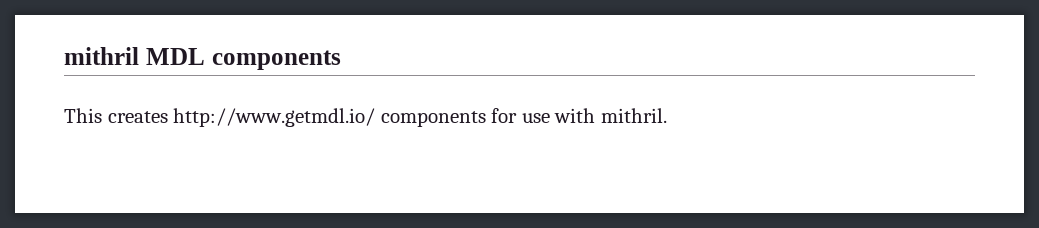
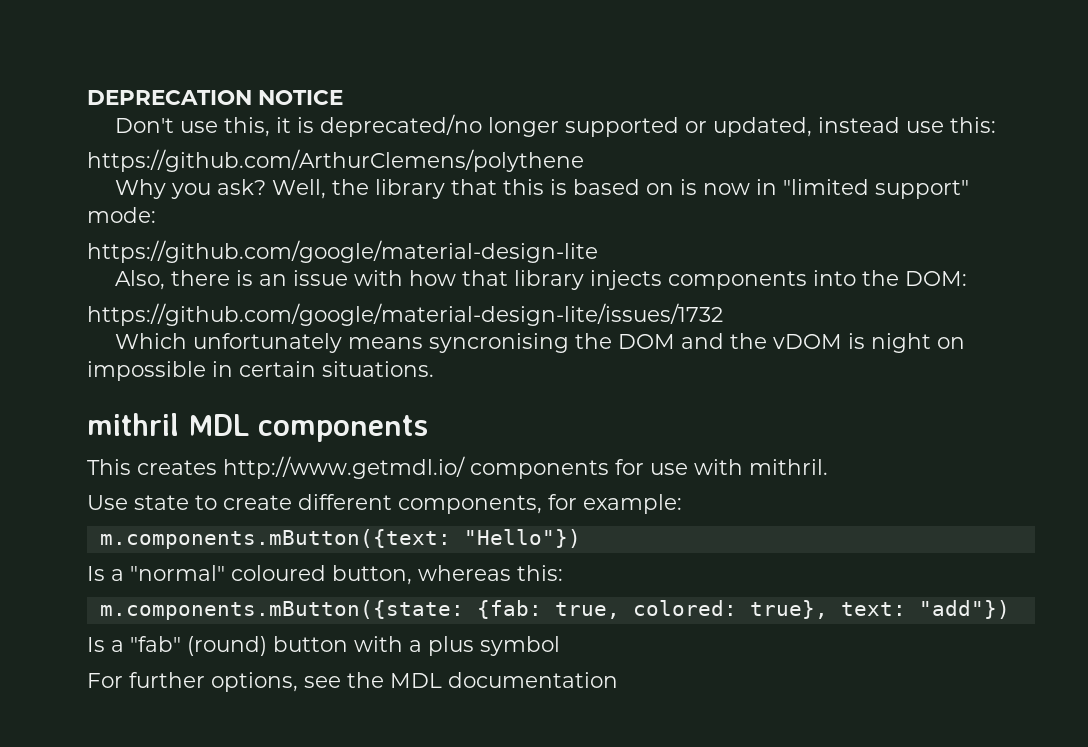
+ DEPRECATION NOTICE
+ Don't use this, it is deprecated/no longer supported or updated, instead use this:
+ https://github.com/ArthurClemens/polythene
+ Why you ask? Well, the library that this is based on is now in "limited support" mode:
+ https://github.com/google/material-design-lite
+ Also, there is an issue with how that library injects components into the DOM:
+ https://github.com/google/material-design-lite/issues/1732
+ Which unfortunately means syncronising the DOM and the vDOM is night on impossible in certain situations.
+ Use state to create different components, for example:
+ m.components.mButton({text: "Hello"})
+ Is a "normal" coloured button, whereas this:
+ m.components.mButton({state: {fab: true, colored: true}, text: "add"})
+ Is a "fab" (round) button with a plus symbol
+ For further options, see the MDL documentation

